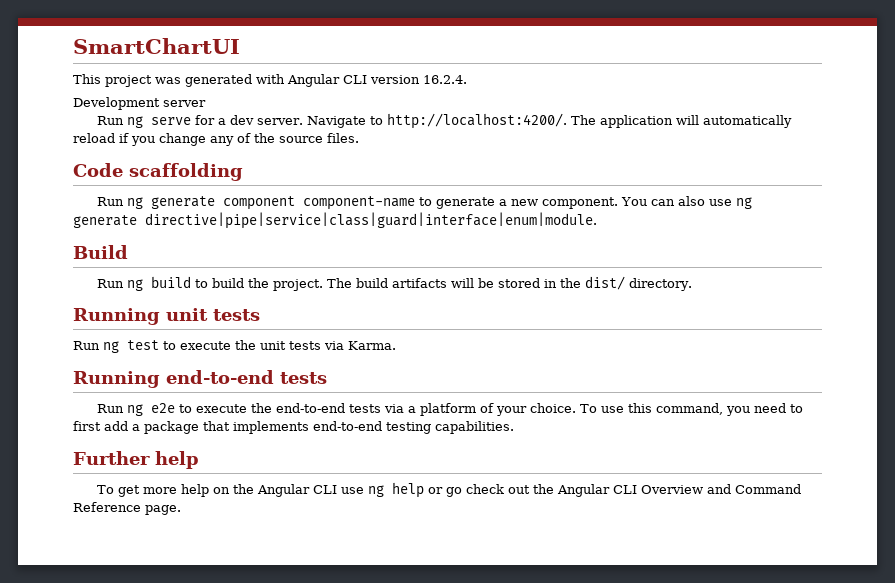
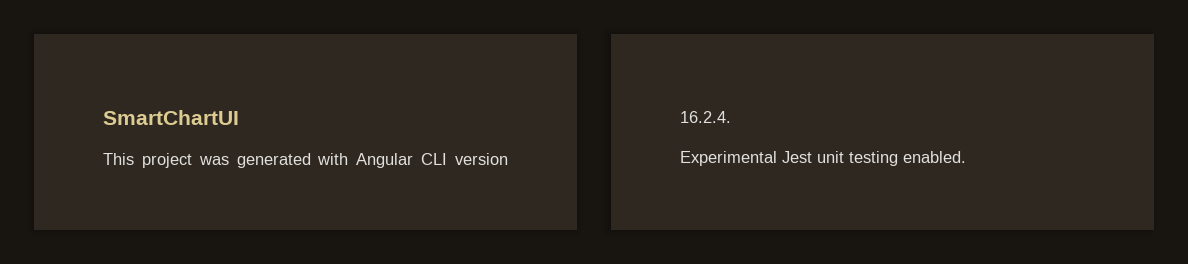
- Development server
- Run ng serve for a dev server. Navigate to http://localhost:4200/. The application will automatically reload if you change any of the source files.
- Code scaffolding
- Run ng generate component component-name to generate a new component. You can also use ng generate directive|pipe|service|class|guard|interface|enum|module.
- Build
- Run ng build to build the project. The build artifacts will be stored in the dist/ directory.
- Running unit tests
- Run ng test to execute the unit tests via Karma.
- Running end-to-end tests
- Run ng e2e to execute the end-to-end tests via a platform of your choice. To use this command, you need to first add a package that implements end-to-end testing capabilities.
- Further help
- To get more help on the Angular CLI use ng help or go check out the Angular CLI Overview and Command Reference page.
+ Experimental Jest unit testing enabled.

